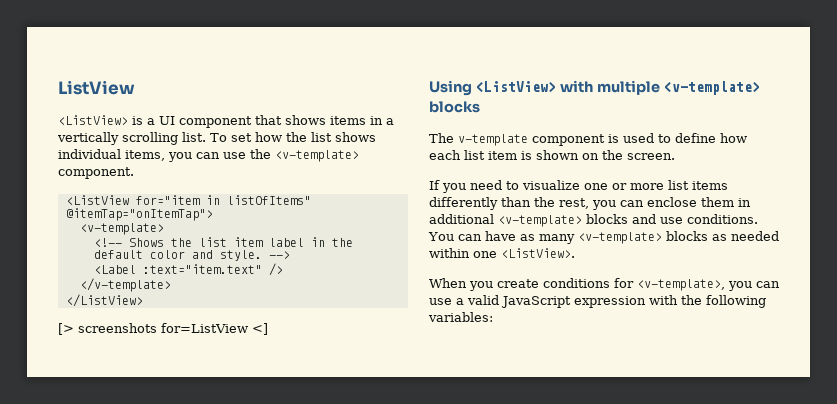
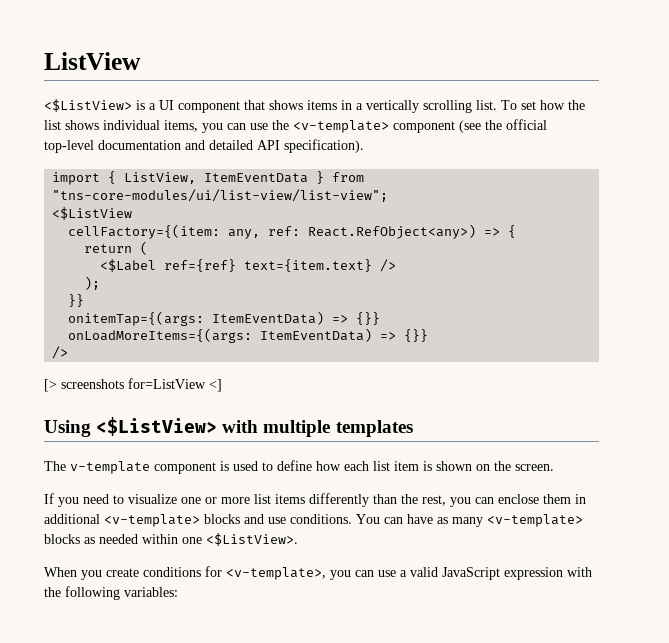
- <ListView> is a UI component that shows items in a vertically scrolling list.
+ <$ListView> is a UI component that shows items in a vertically scrolling list.
- To set how the list shows individual items, you can use the <v-template> component.
- <ListView for="item in listOfItems" @itemTap="onItemTap">
- <v-template>
- <!-- Shows the list item label in the default color and style. -->
- <Label :text="item.text" />
- </v-template>
- </ListView>
+ To set how the list shows individual items, you can use the <v-template> component (see the official top-level documentation and detailed API specification).
+ import { ListView, ItemEventData } from "tns-core-modules/ui/list-view/list-view";
+ <$ListView
+ cellFactory={(item: any, ref: React.RefObject<any>) => {
+ return (
+ <$Label ref={ref} text={item.text} />
+ );
+ }}
+ onitemTap={(args: ItemEventData) => {}}
+ onLoadMoreItems={(args: ItemEventData) => {}}
+ />
- Using <ListView> with multiple <v-template> blocks
+ Using <$ListView> with multiple templates
- You can have as many <v-template> blocks as needed within one <ListView>.
+ You can have as many <v-template> blocks as needed within one <$ListView>.

